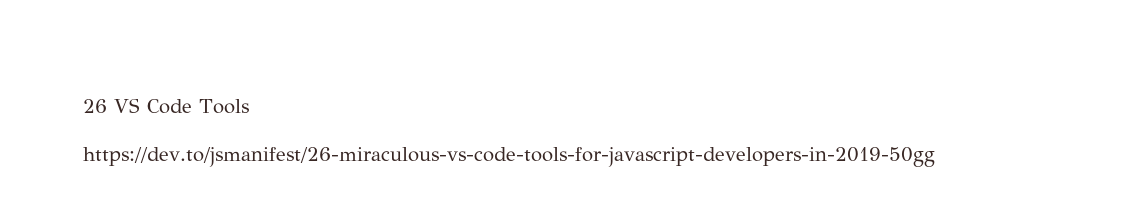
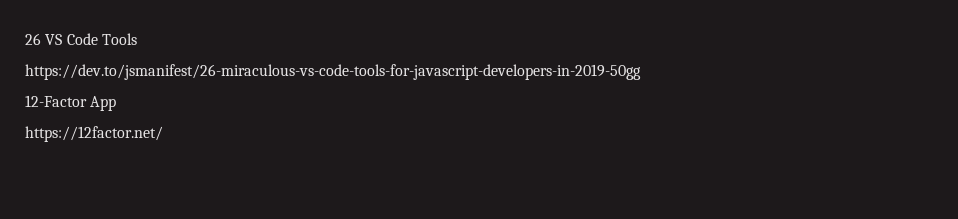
+ 12-Factor App
+ https://12factor.net/

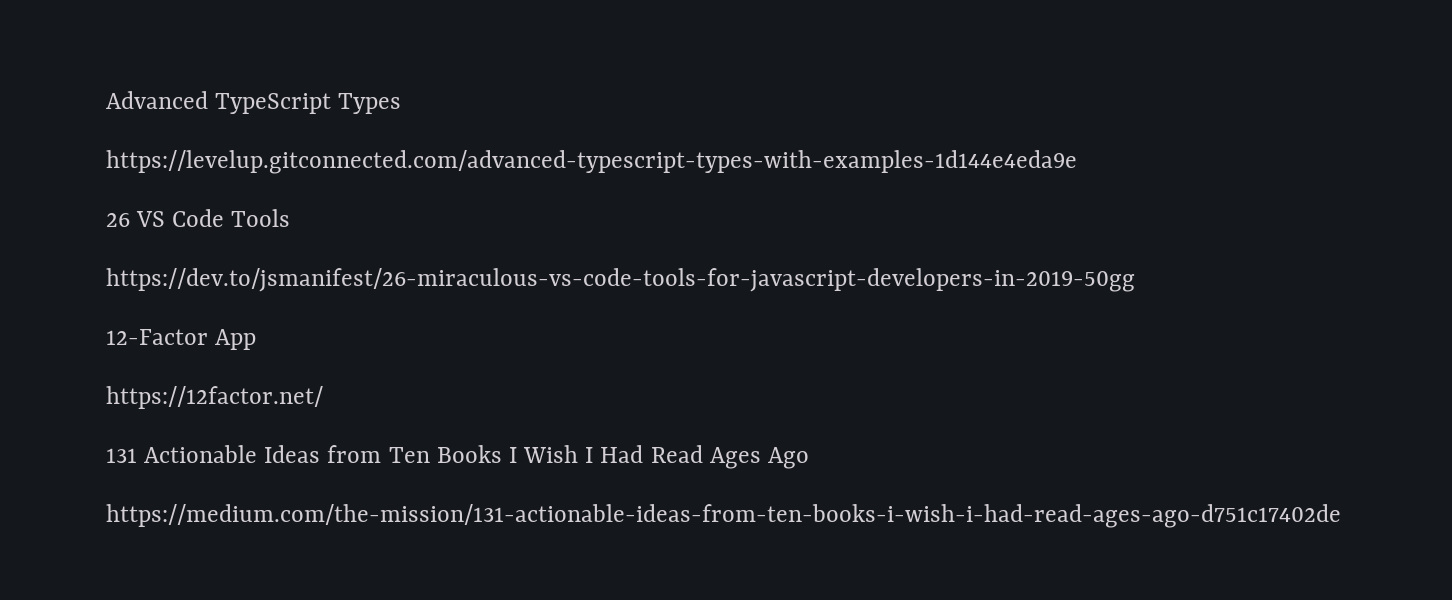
+ Advanced TypeScript Types
+ https://levelup.gitconnected.com/advanced-typescript-types-with-examples-1d144e4eda9e
+ 131 Actionable Ideas from Ten Books I Wish I Had Read Ages Ago
+ https://medium.com/the-mission/131-actionable-ideas-from-ten-books-i-wish-i-had-read-ages-ago-d751c17402de

